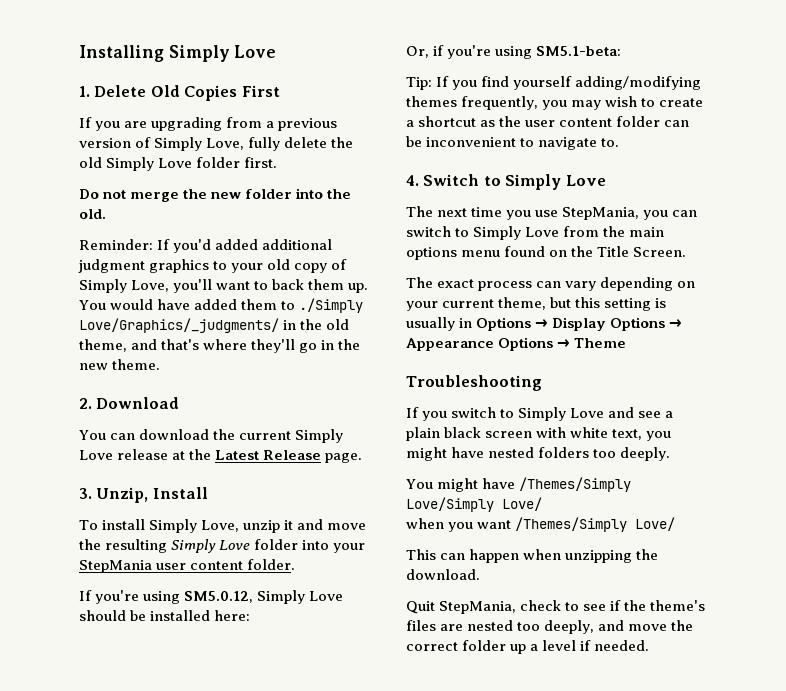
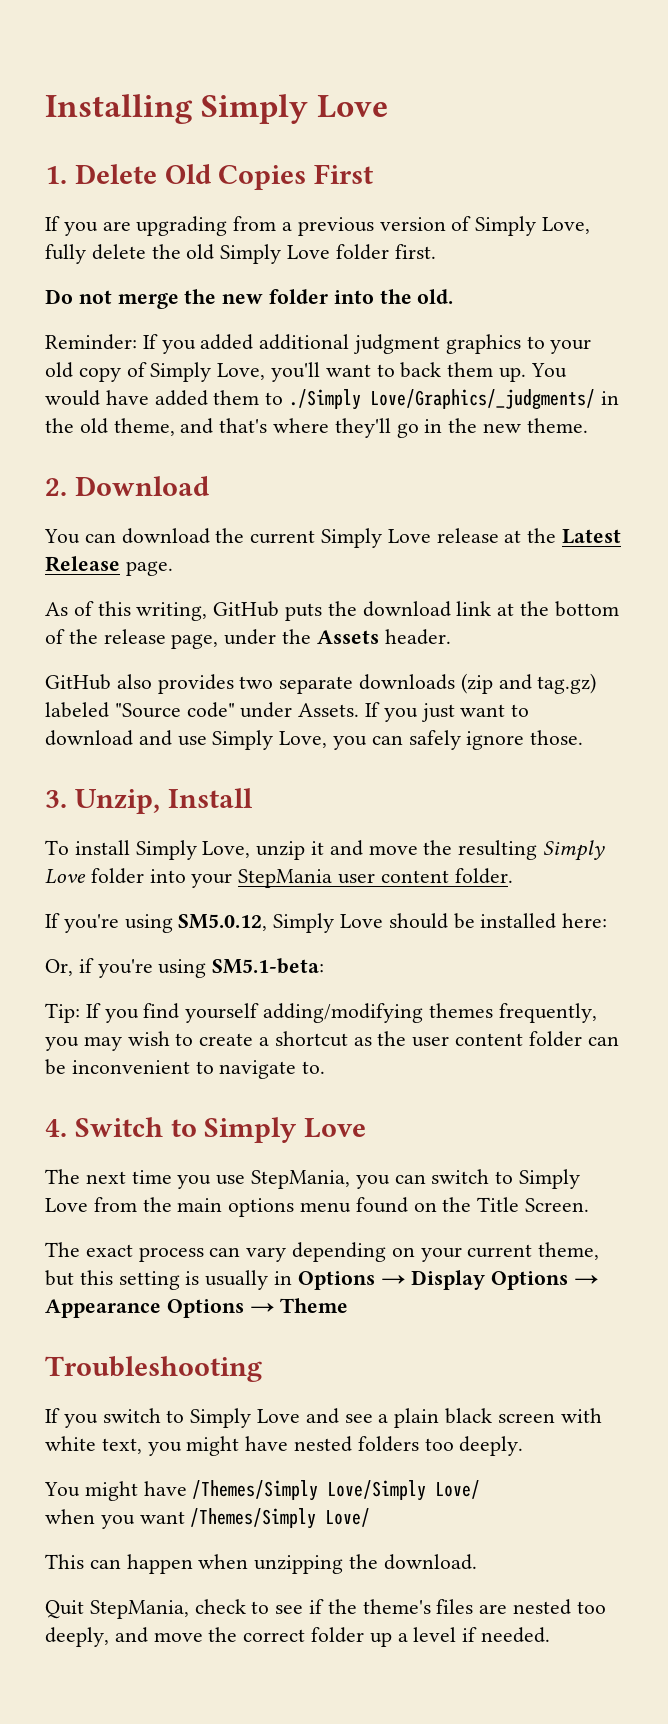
- Reminder: If you'd added additional judgment graphics to your old copy of Simply Love, you'll want to back them up.
+ Reminder: If you added additional judgment graphics to your old copy of Simply Love, you'll want to back them up.
+ As of this writing, GitHub puts the download link at the bottom of the release page, under the Assets header.
+ GitHub also provides two separate downloads (zip and tag.gz) labeled "Source code" under Assets. If you just want to download and use Simply Love, you can safely ignore those.

